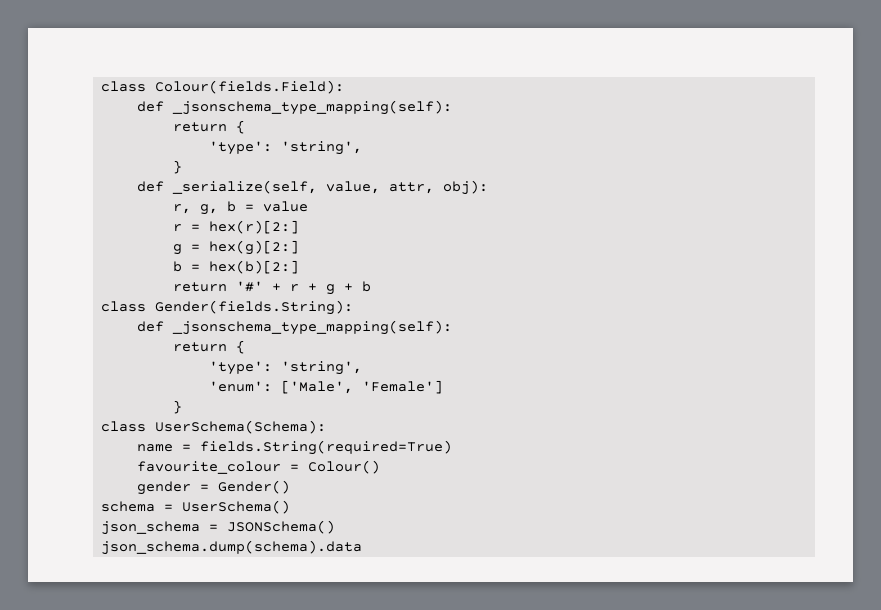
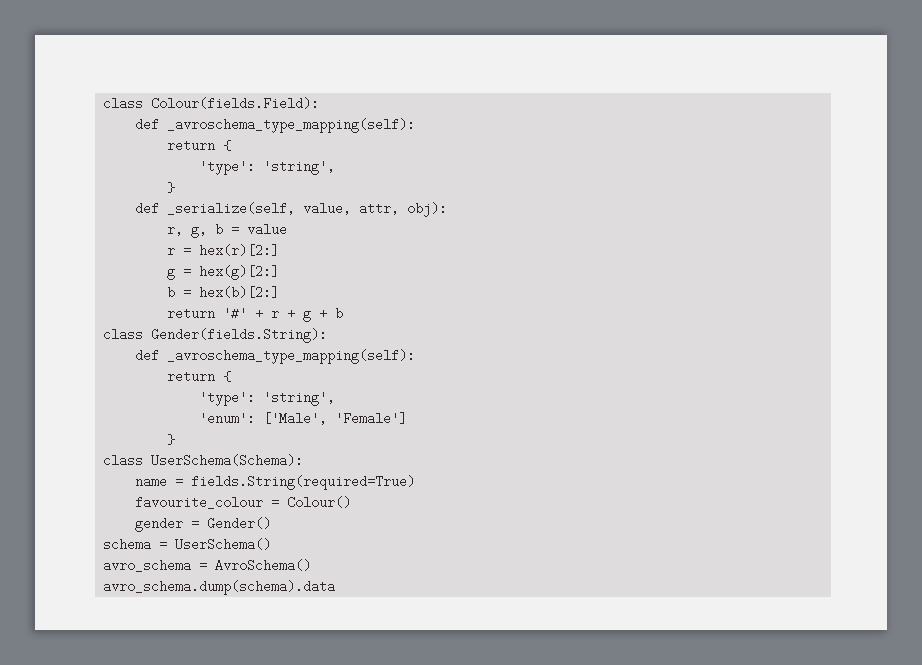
  class Colour(fields.Field):
- def _jsonschema_type_mapping(self):
+ def _avroschema_type_mapping(self):
  class Gender(fields.String):
- def _jsonschema_type_mapping(self):
+ def _avroschema_type_mapping(self):
- json_schema = JSONSchema()
- json_schema.dump(schema).data
+ avro_schema = AvroSchema()
+ avro_schema.dump(schema).data

